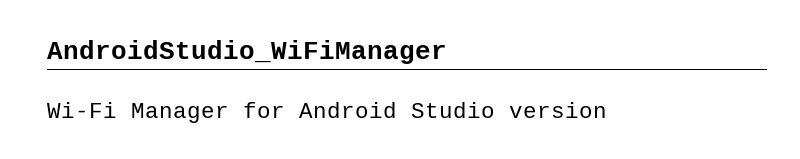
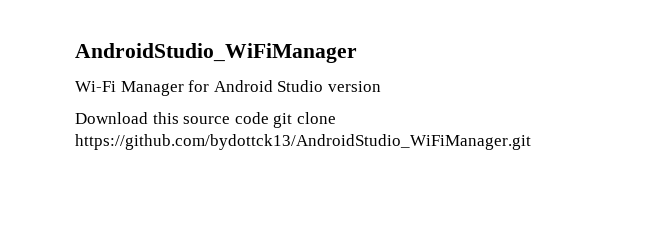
+ Download this source code git clone https://github.com/bydottck13/AndroidStudio_WiFiManager.git

